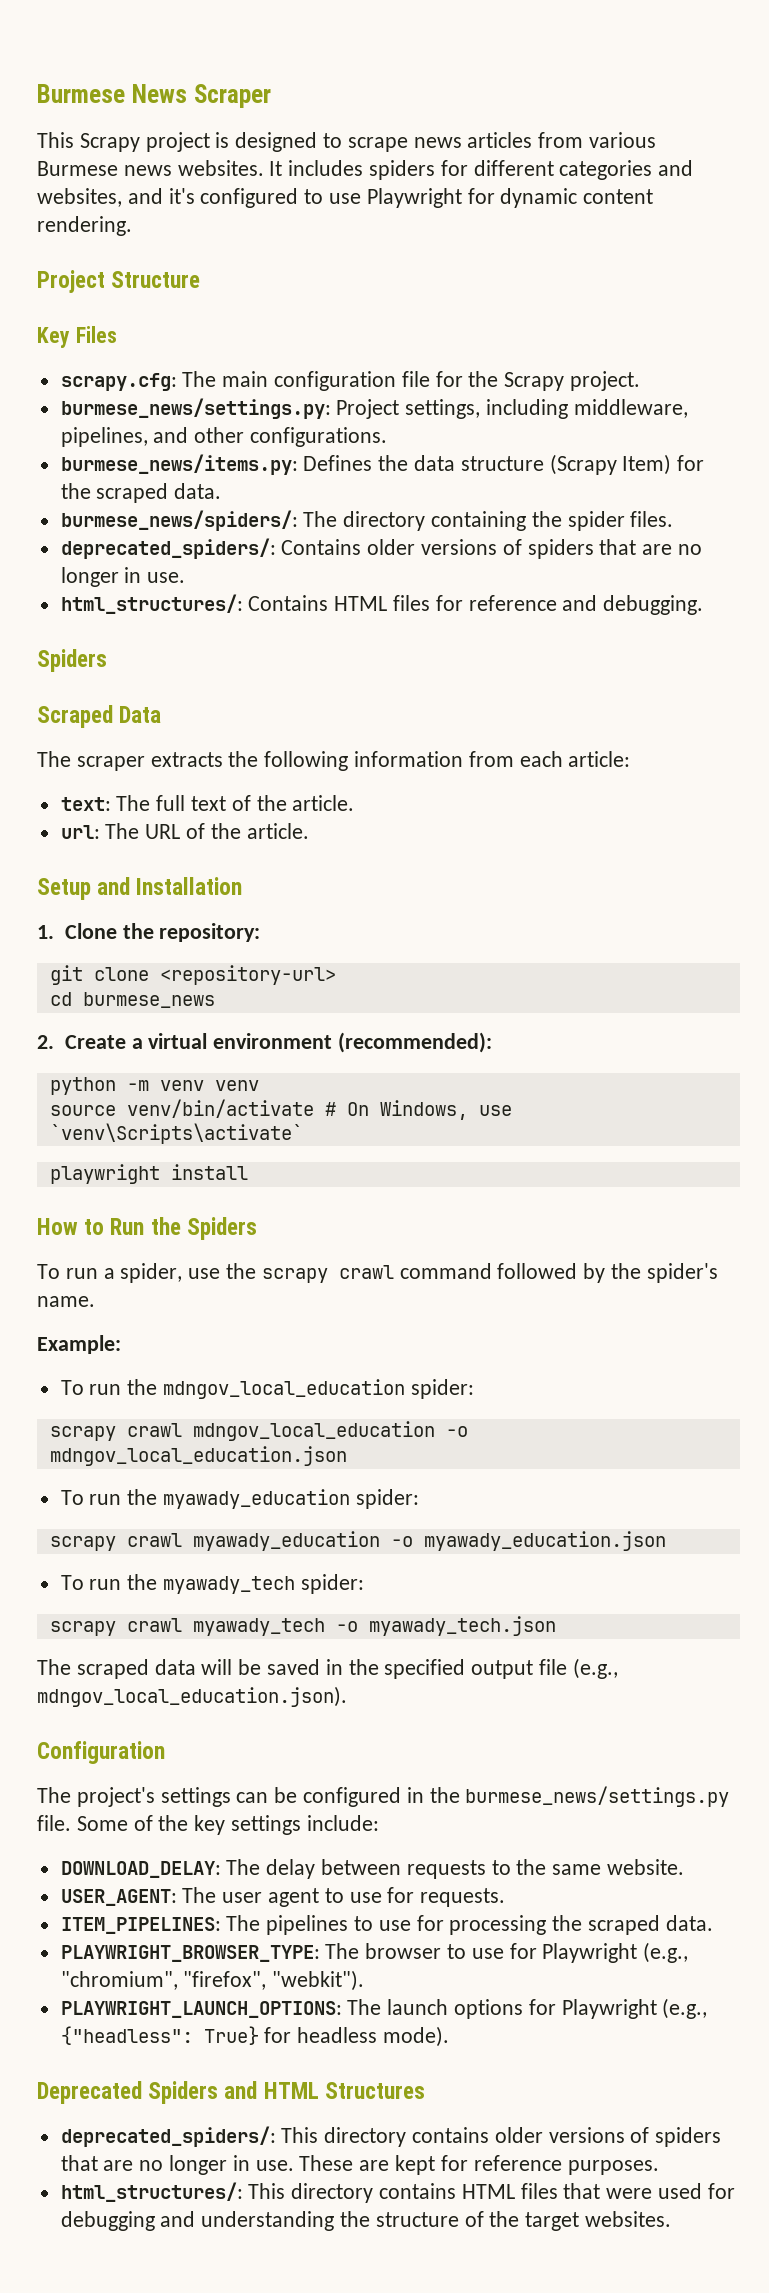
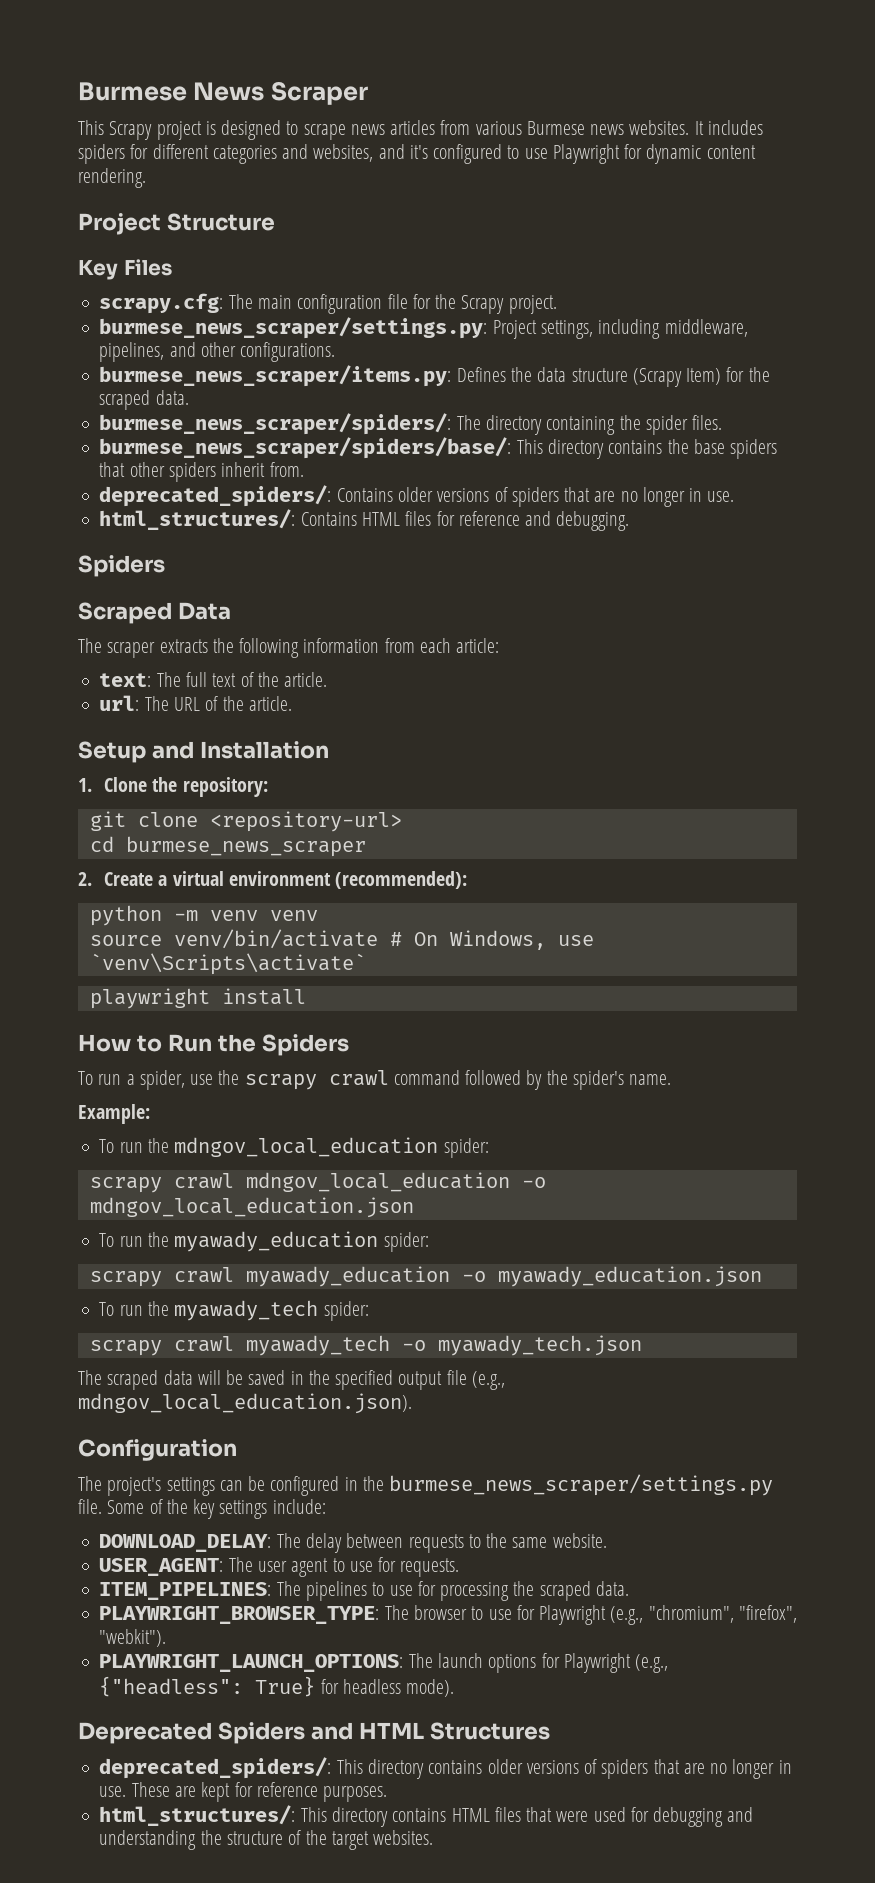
- burmese_news/settings.py: Project settings, including middleware, pipelines, and other configurations.
+ burmese_news_scraper/settings.py: Project settings, including middleware, pipelines, and other configurations.
- burmese_news/items.py: Defines the data structure (Scrapy Item) for the scraped data.
+ burmese_news_scraper/items.py: Defines the data structure (Scrapy Item) for the scraped data.
- burmese_news/spiders/: The directory containing the spider files.
+ burmese_news_scraper/spiders/: The directory containing the spider files.
+ burmese_news_scraper/spiders/base/: This directory contains the base spiders that other spiders inherit from.
- cd burmese_news
+ cd burmese_news_scraper
- The project's settings can be configured in the burmese_news/settings.py file.
+ The project's settings can be configured in the burmese_news_scraper/settings.py file.

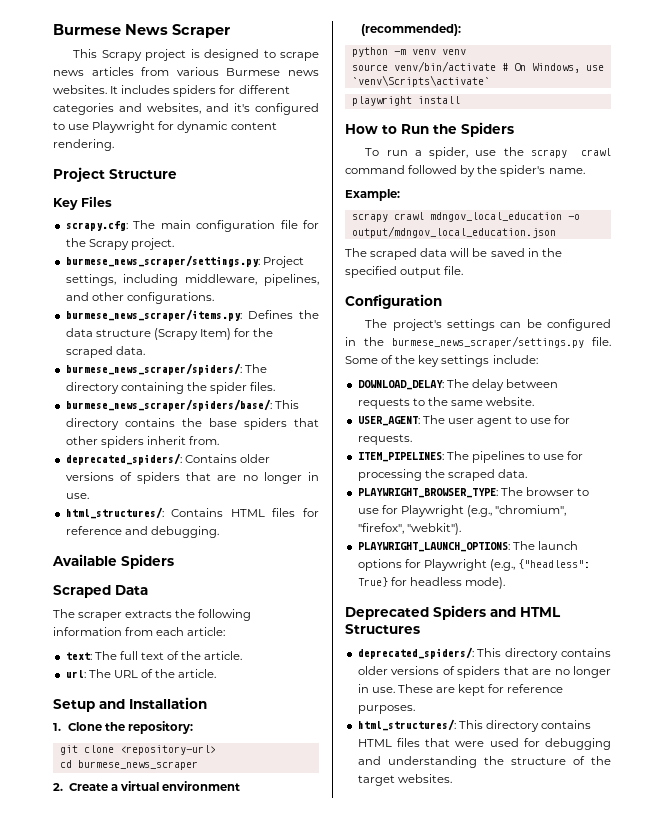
  html_structures/: Contains HTML files for reference and debugging.
- Spiders
+ Available Spiders
- To run the mdngov_local_education spider:
- scrapy crawl mdngov_local_education -o mdngov_local_education.json
- To run the myawady_education spider:
- scrapy crawl myawady_education -o myawady_education.json
- To run the myawady_tech spider:
- scrapy crawl myawady_tech -o myawady_tech.json
+ scrapy crawl mdngov_local_education -o output/mdngov_local_education.json
- The scraped data will be saved in the specified output file (e.g., mdngov_local_education.json).
+ The scraped data will be saved in the specified output file.

